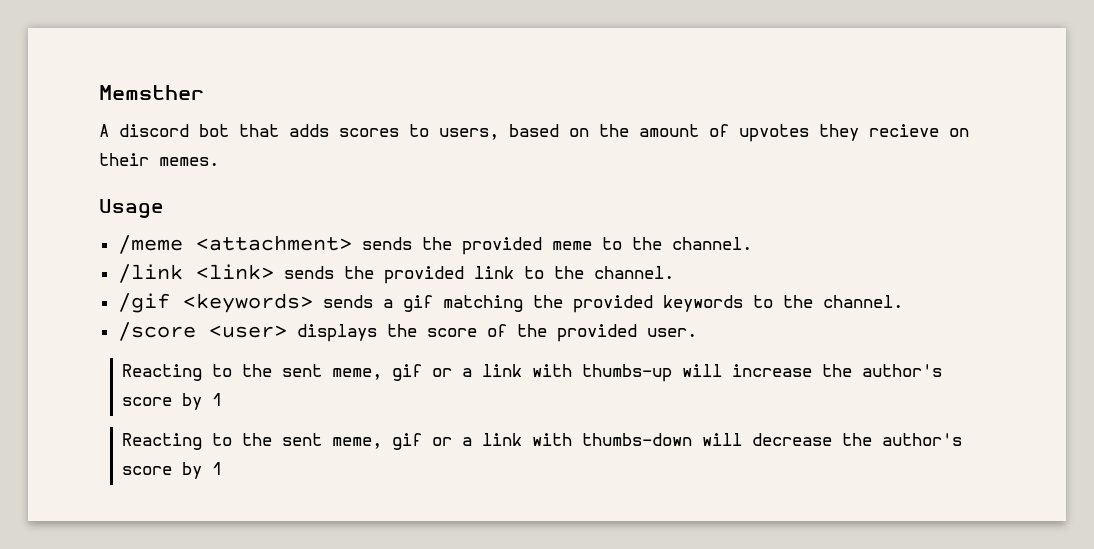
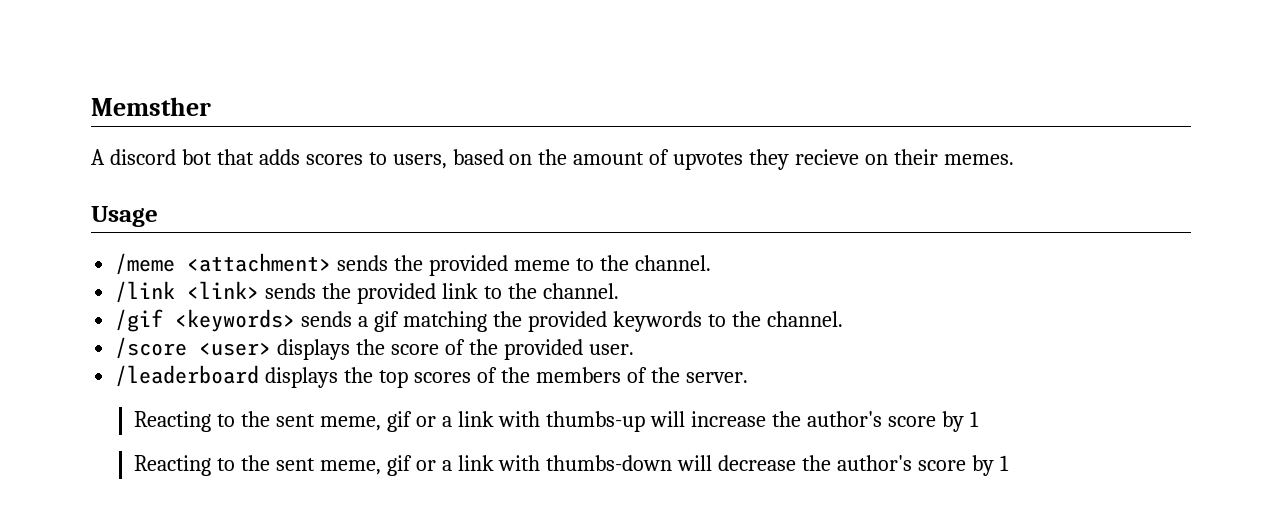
+ /leaderboard displays the top scores of the members of the server.

